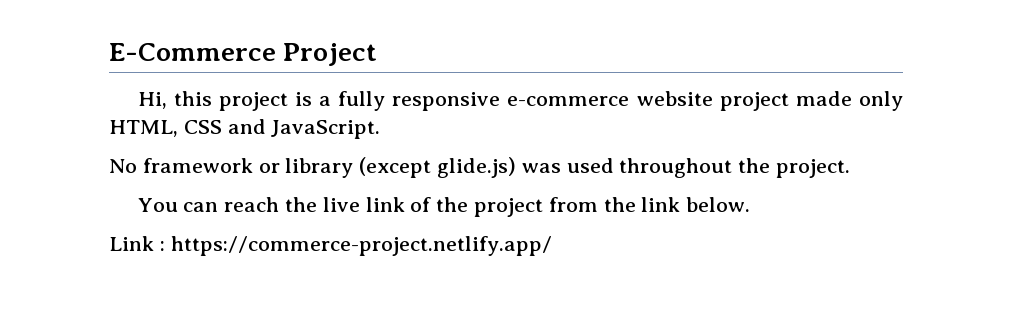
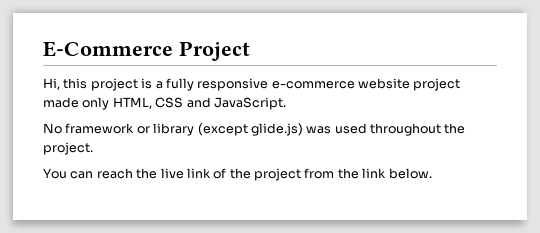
- Link : https://commerce-project.netlify.app/

